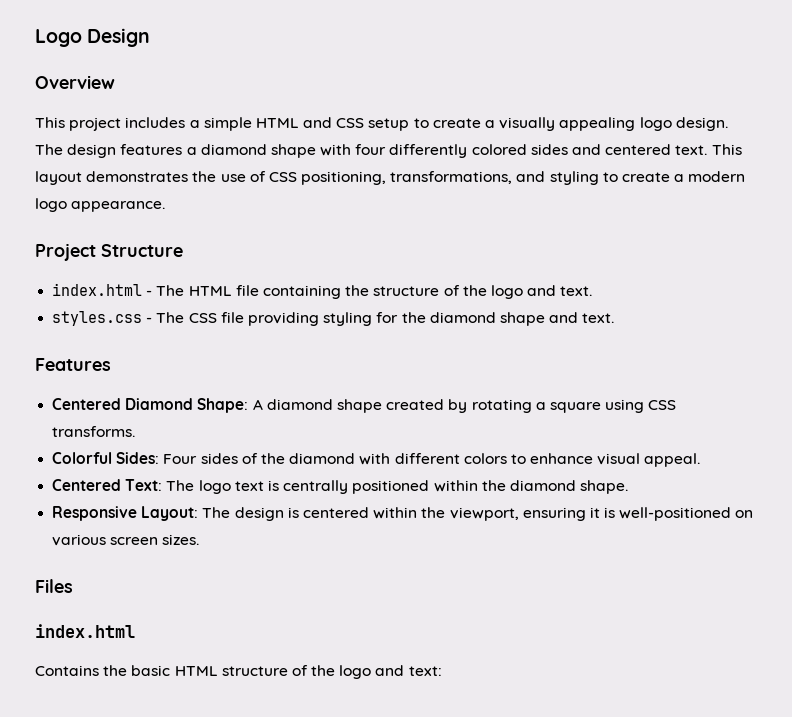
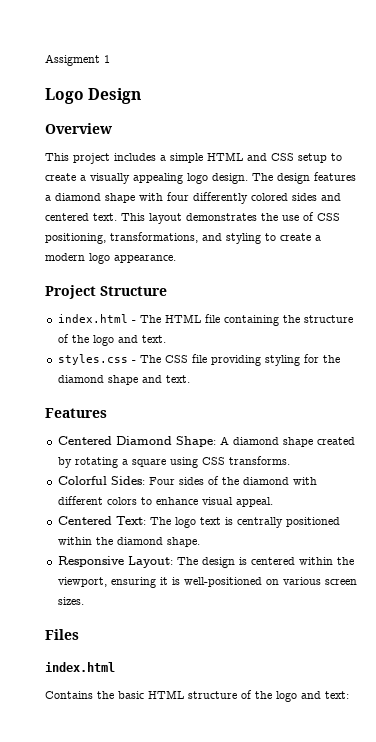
+ Assigment 1

